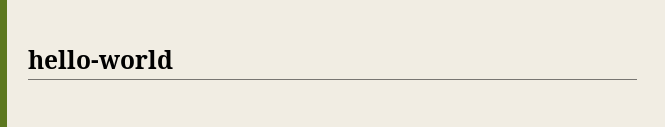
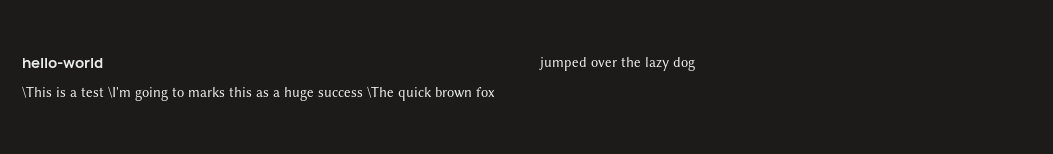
+ \This is a test \I'm going to marks this as a huge success \The quick brown fox jumped over the lazy dog

